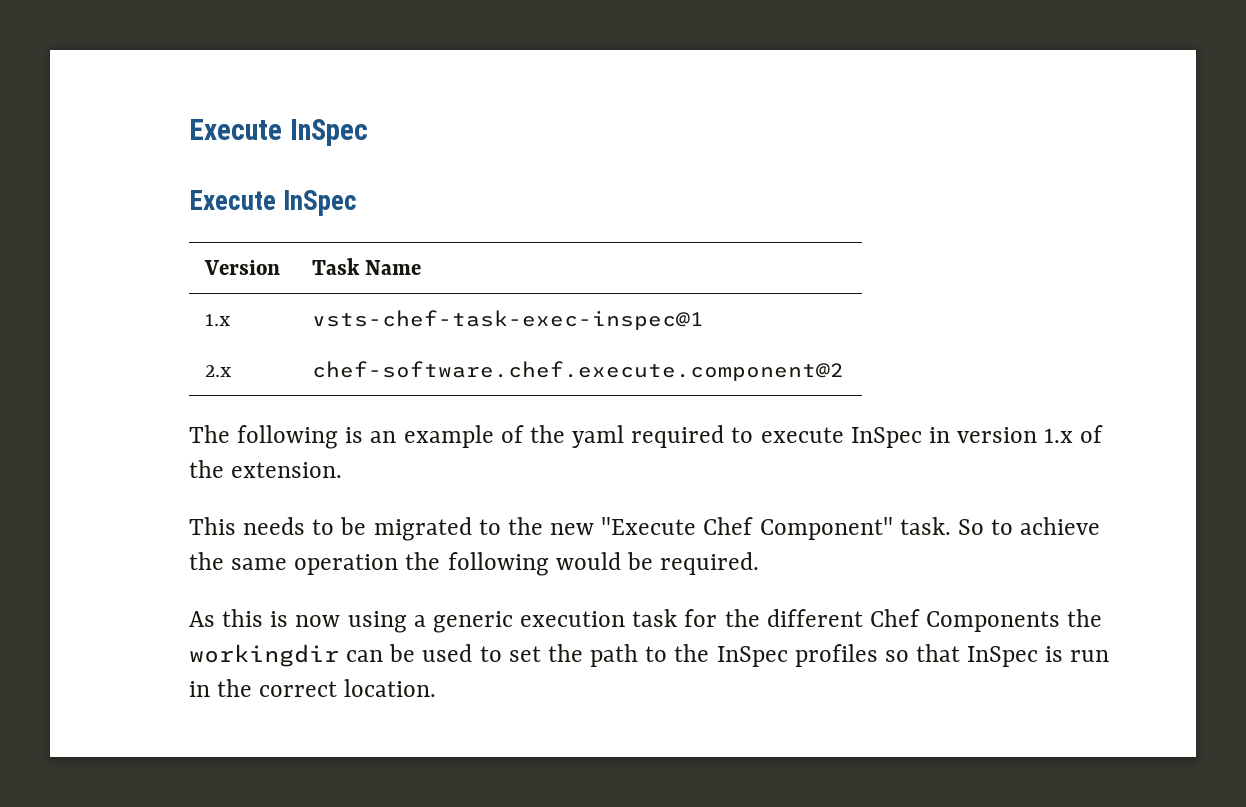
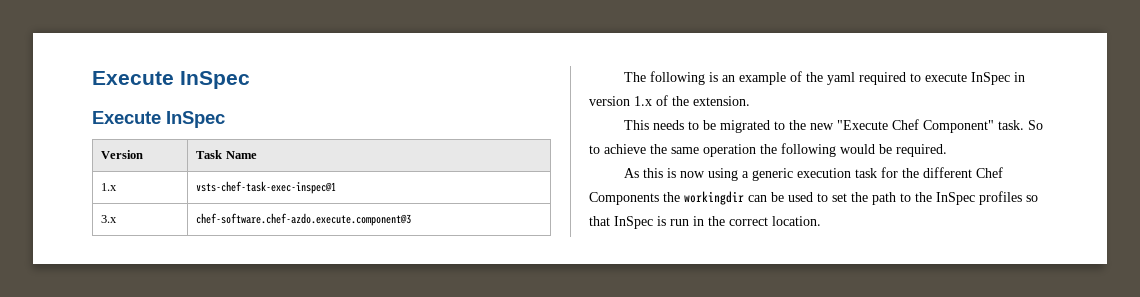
- 2.x | chef-software.chef.execute.component@2
+ 3.x | chef-software.chef-azdo.execute.component@3

